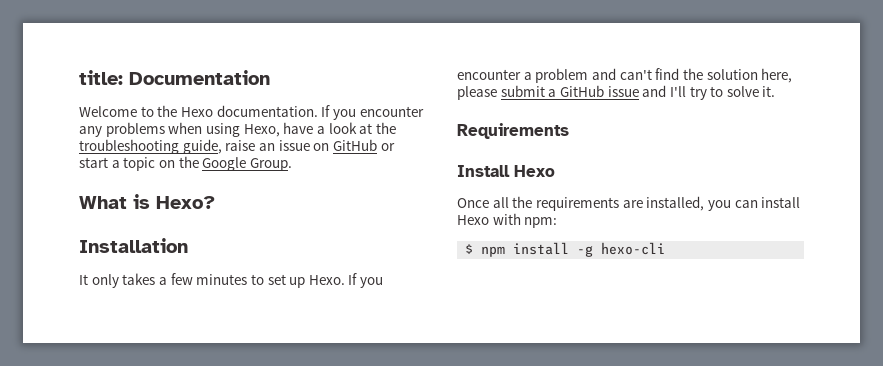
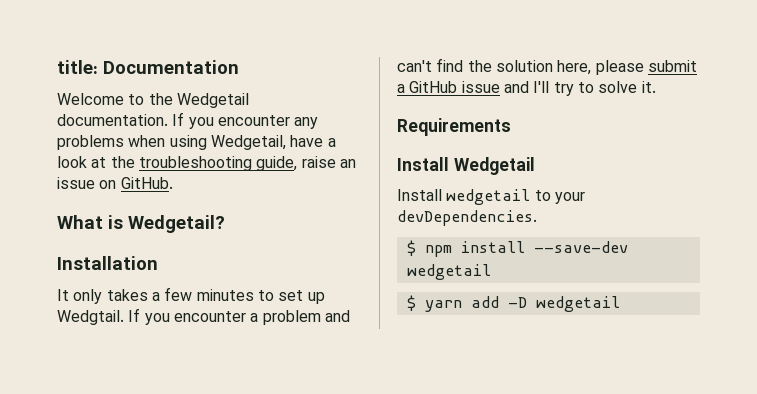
- Welcome to the Hexo documentation.
+ Welcome to the Wedgetail documentation.
- If you encounter any problems when using Hexo, have a look at the troubleshooting guide, raise an issue on GitHub or start a topic on the Google Group.
+ If you encounter any problems when using Wedgetail, have a look at the troubleshooting guide, raise an issue on GitHub.
- What is Hexo?
+ What is Wedgetail?
- It only takes a few minutes to set up Hexo.
+ It only takes a few minutes to set up Wedgtail.
- Install Hexo
- Once all the requirements are installed, you can install Hexo with npm:
- $ npm install -g hexo-cli
+ Install Wedgetail
+ Install wedgetail to your devDependencies.
+ $ npm install --save-dev wedgetail
+ $ yarn add -D wedgetail

